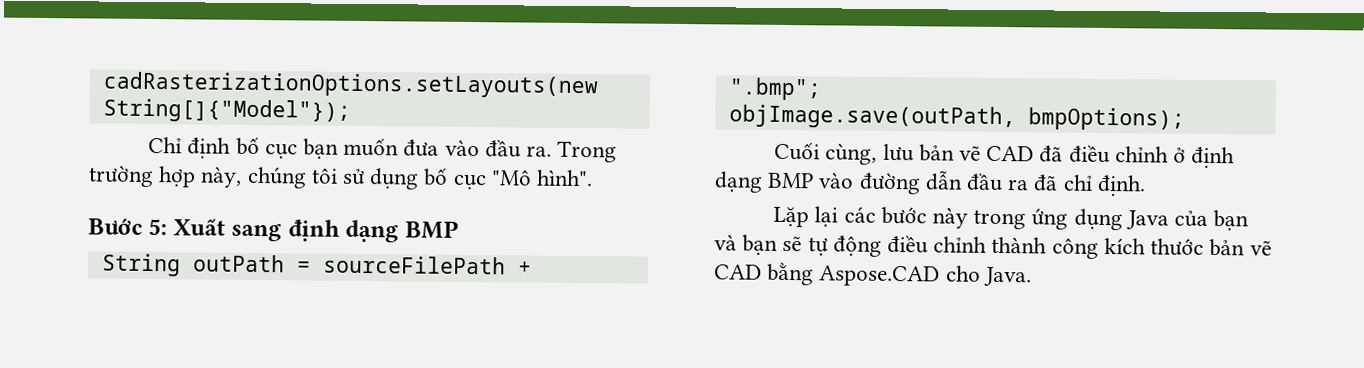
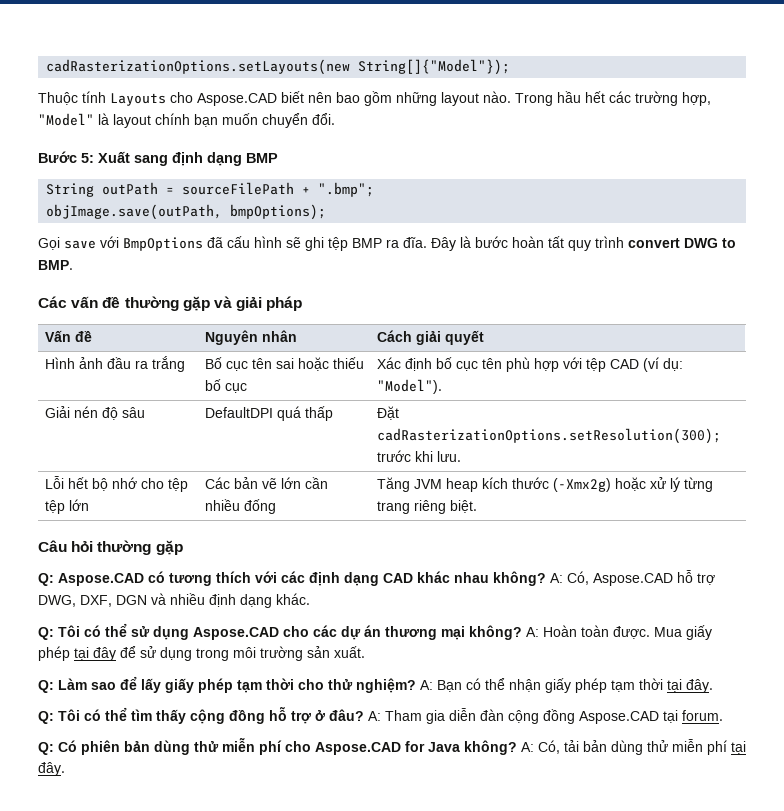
- Chỉ định bố cục bạn muốn đưa vào đầu ra. Trong trường hợp này, chúng tôi sử dụng bố cục "Mô hình".
+ Thuộc tính Layouts cho Aspose.CAD biết nên bao gồm những layout nào. Trong hầu hết các trường hợp, "Model" là layout chính bạn muốn chuyển đổi.
- Cuối cùng, lưu bản vẽ CAD đã điều chỉnh ở định dạng BMP vào đường dẫn đầu ra đã chỉ định.
- Lặp lại các bước này trong ứng dụng Java của bạn và bạn sẽ tự động điều chỉnh thành công kích thước bản vẽ CAD bằng Aspose.CAD cho Java.
+ Gọi save với BmpOptions đã cấu hình sẽ ghi tệp BMP ra đĩa. Đây là bước hoàn tất quy trình convert DWG to BMP.
+ Các vấn đề thường gặp và giải pháp
+ Vấn đề | Nguyên nhân | Cách giải quyết
+ Hình ảnh đầu ra trắng | Bố cục tên sai hoặc thiếu bố cục | Xác định bố cục tên phù hợp với tệp CAD (ví dụ: "Model").
+ Giải nén độ sâu | DefaultDPI quá thấp | Đặt cadRasterizationOptions.setResolution(300); trước khi lưu.
+ Lỗi hết bộ nhớ cho tệp tệp lớn | Các bản vẽ lớn cần nhiều đống | Tăng JVM heap kích thước (-Xmx2g) hoặc xử lý từng trang riêng biệt.
+ Câu hỏi thường gặp
+ Q: Aspose.CAD có tương thích với các định dạng CAD khác nhau không? A: Có, Aspose.CAD hỗ trợ DWG, DXF, DGN và nhiều định dạng khác.
+ Q: Tôi có thể sử dụng Aspose.CAD cho các dự án thương mại không? A: Hoàn toàn được. Mua giấy phép tại đây để sử dụng trong môi trường sản xuất.
+ Q: Làm sao để lấy giấy phép tạm thời cho thử nghiệm? A: Bạn có thể nhận giấy phép tạm thời tại đây.
+ Q: Tôi có thể tìm thấy cộng đồng hỗ trợ ở đâu? A: Tham gia diễn đàn cộng đồng Aspose.CAD tại forum.
+ Q: Có phiên bản dùng thử miễn phí cho Aspose.CAD for Java không? A: Có, tải bản dùng thử miễn phí tại đây.

